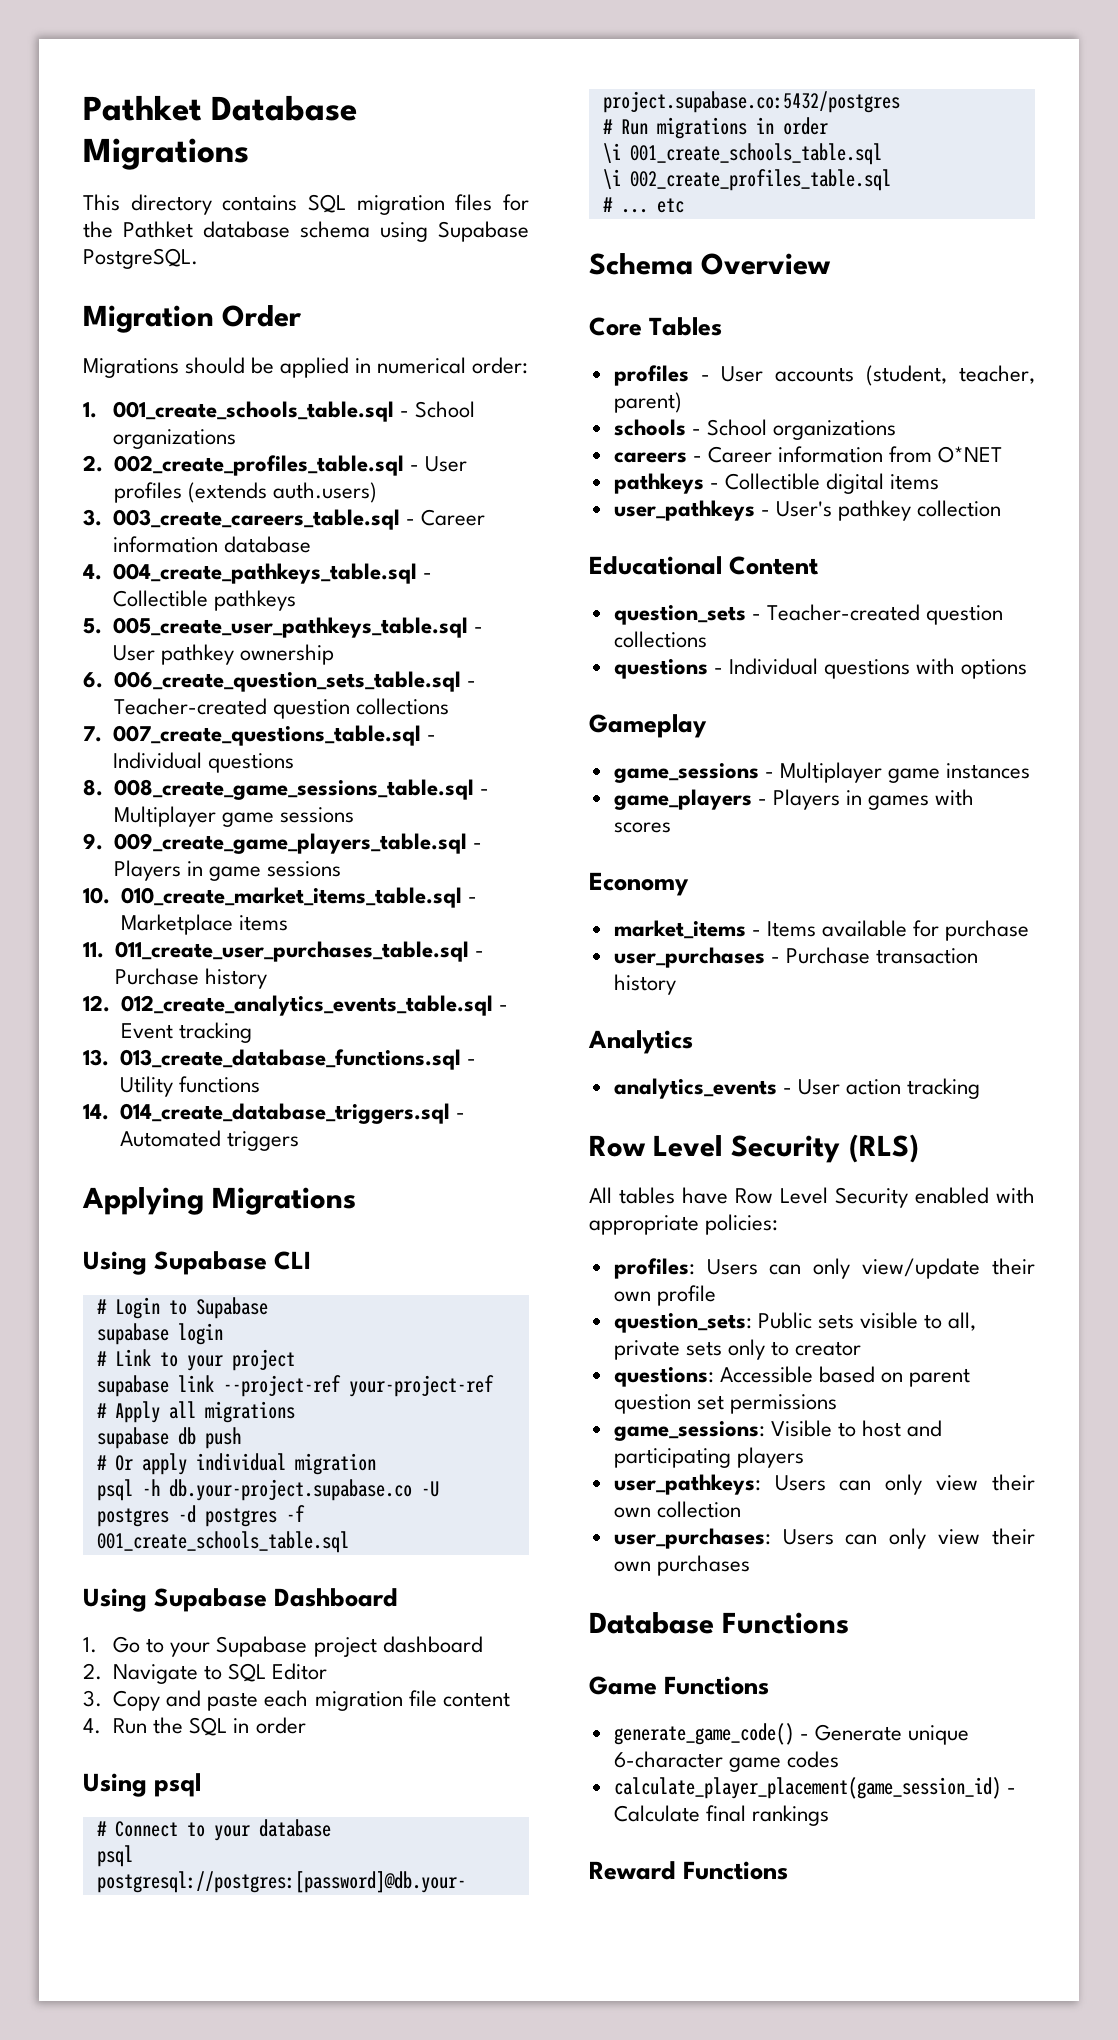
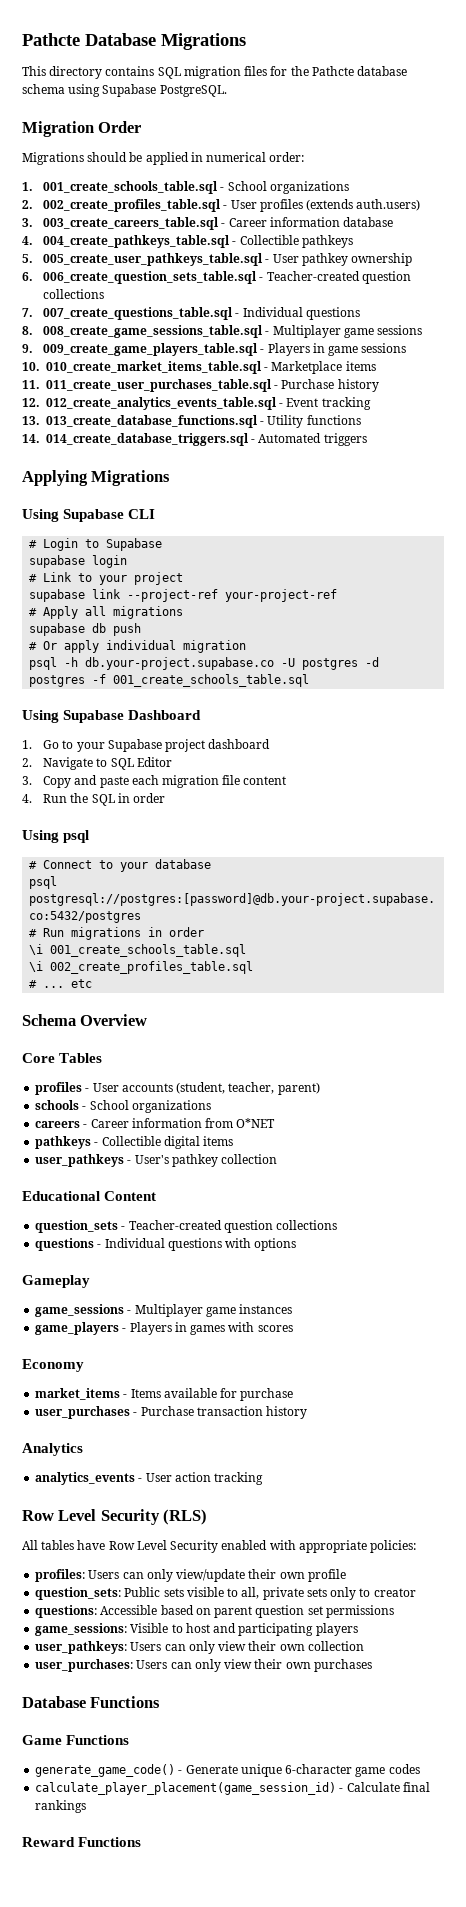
- Pathket Database Migrations
+ Pathcte Database Migrations
- This directory contains SQL migration files for the Pathket database schema using Supabase PostgreSQL.
+ This directory contains SQL migration files for the Pathcte database schema using Supabase PostgreSQL.

